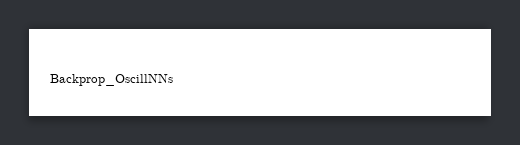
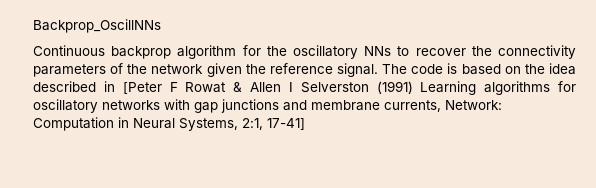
+ Continuous backprop algorithm for the oscillatory NNs to recover the connectivity parameters of the network given the reference signal. The code is based on the idea described in [Peter F Rowat & Allen I Selverston (1991) Learning algorithms for oscillatory networks with gap junctions and membrane currents, Network: Computation in Neural Systems, 2:1, 17-41]

